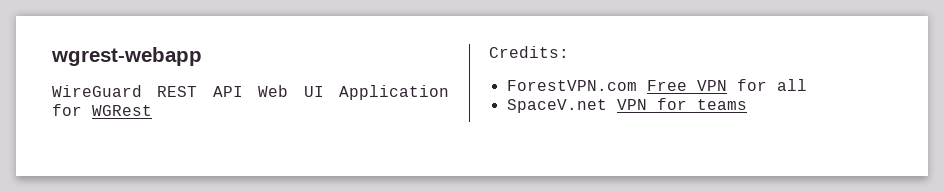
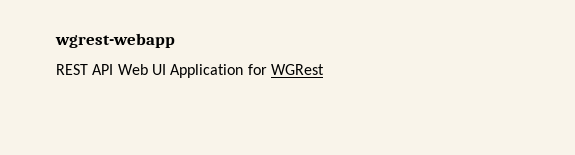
- WireGuard REST API Web UI Application for WGRest
+ REST API Web UI Application for WGRest
- Credits:
- ForestVPN.com Free VPN for all
- SpaceV.net VPN for teams

